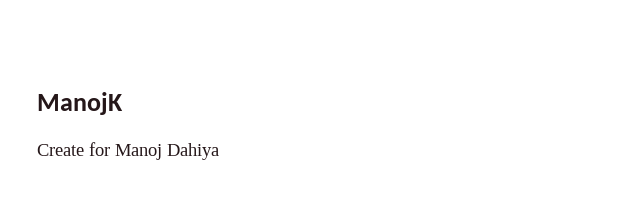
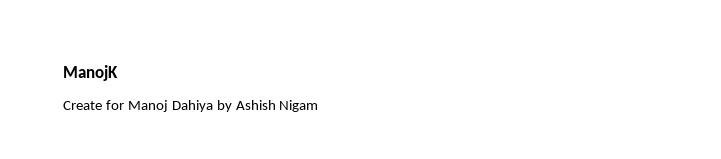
- Create for Manoj Dahiya
+ Create for Manoj Dahiya by Ashish Nigam

